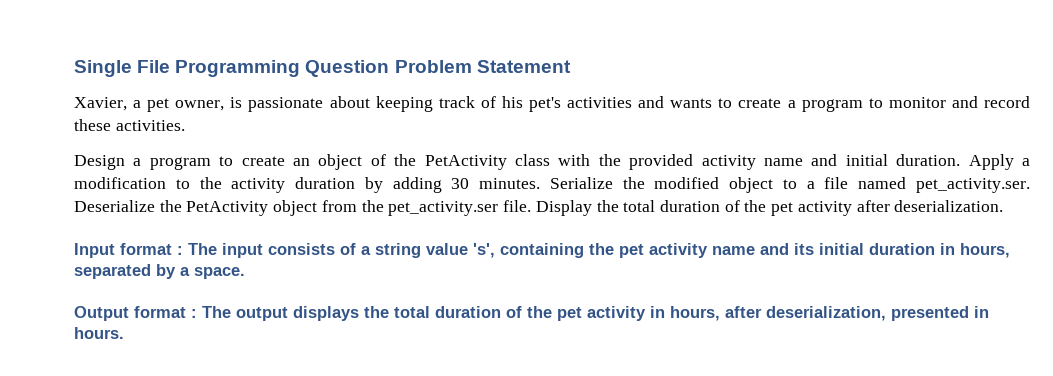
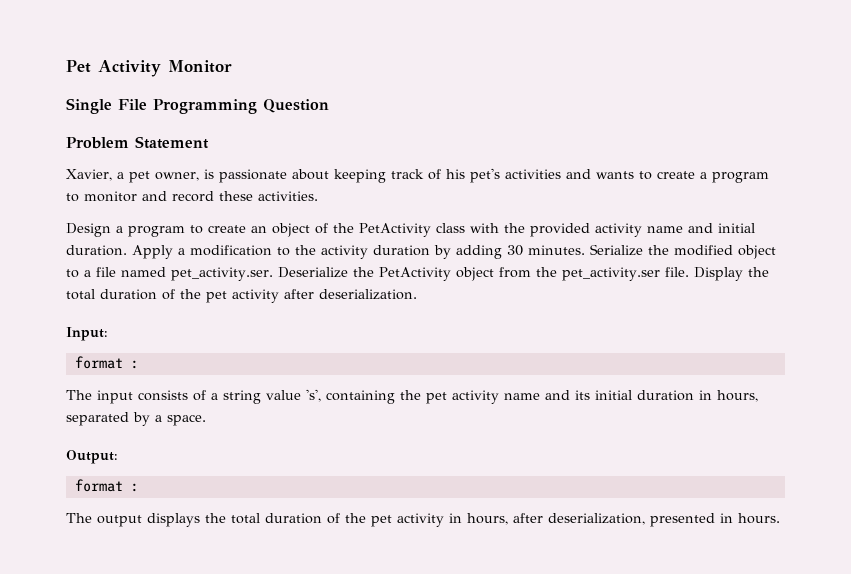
+ Pet Activity Monitor
- Single File Programming Question Problem Statement
+ Single File Programming Question
+ Problem Statement
- Input format : The input consists of a string value 's', containing the pet activity name and its initial duration in hours, separated by a space.
+ Input:
+ format :
+ The input consists of a string value 's', containing the pet activity name and its initial duration in hours, separated by a space.
- Output format : The output displays the total duration of the pet activity in hours, after deserialization, presented in hours.
+ Output:
+ format :
+ The output displays the total duration of the pet activity in hours, after deserialization, presented in hours.

